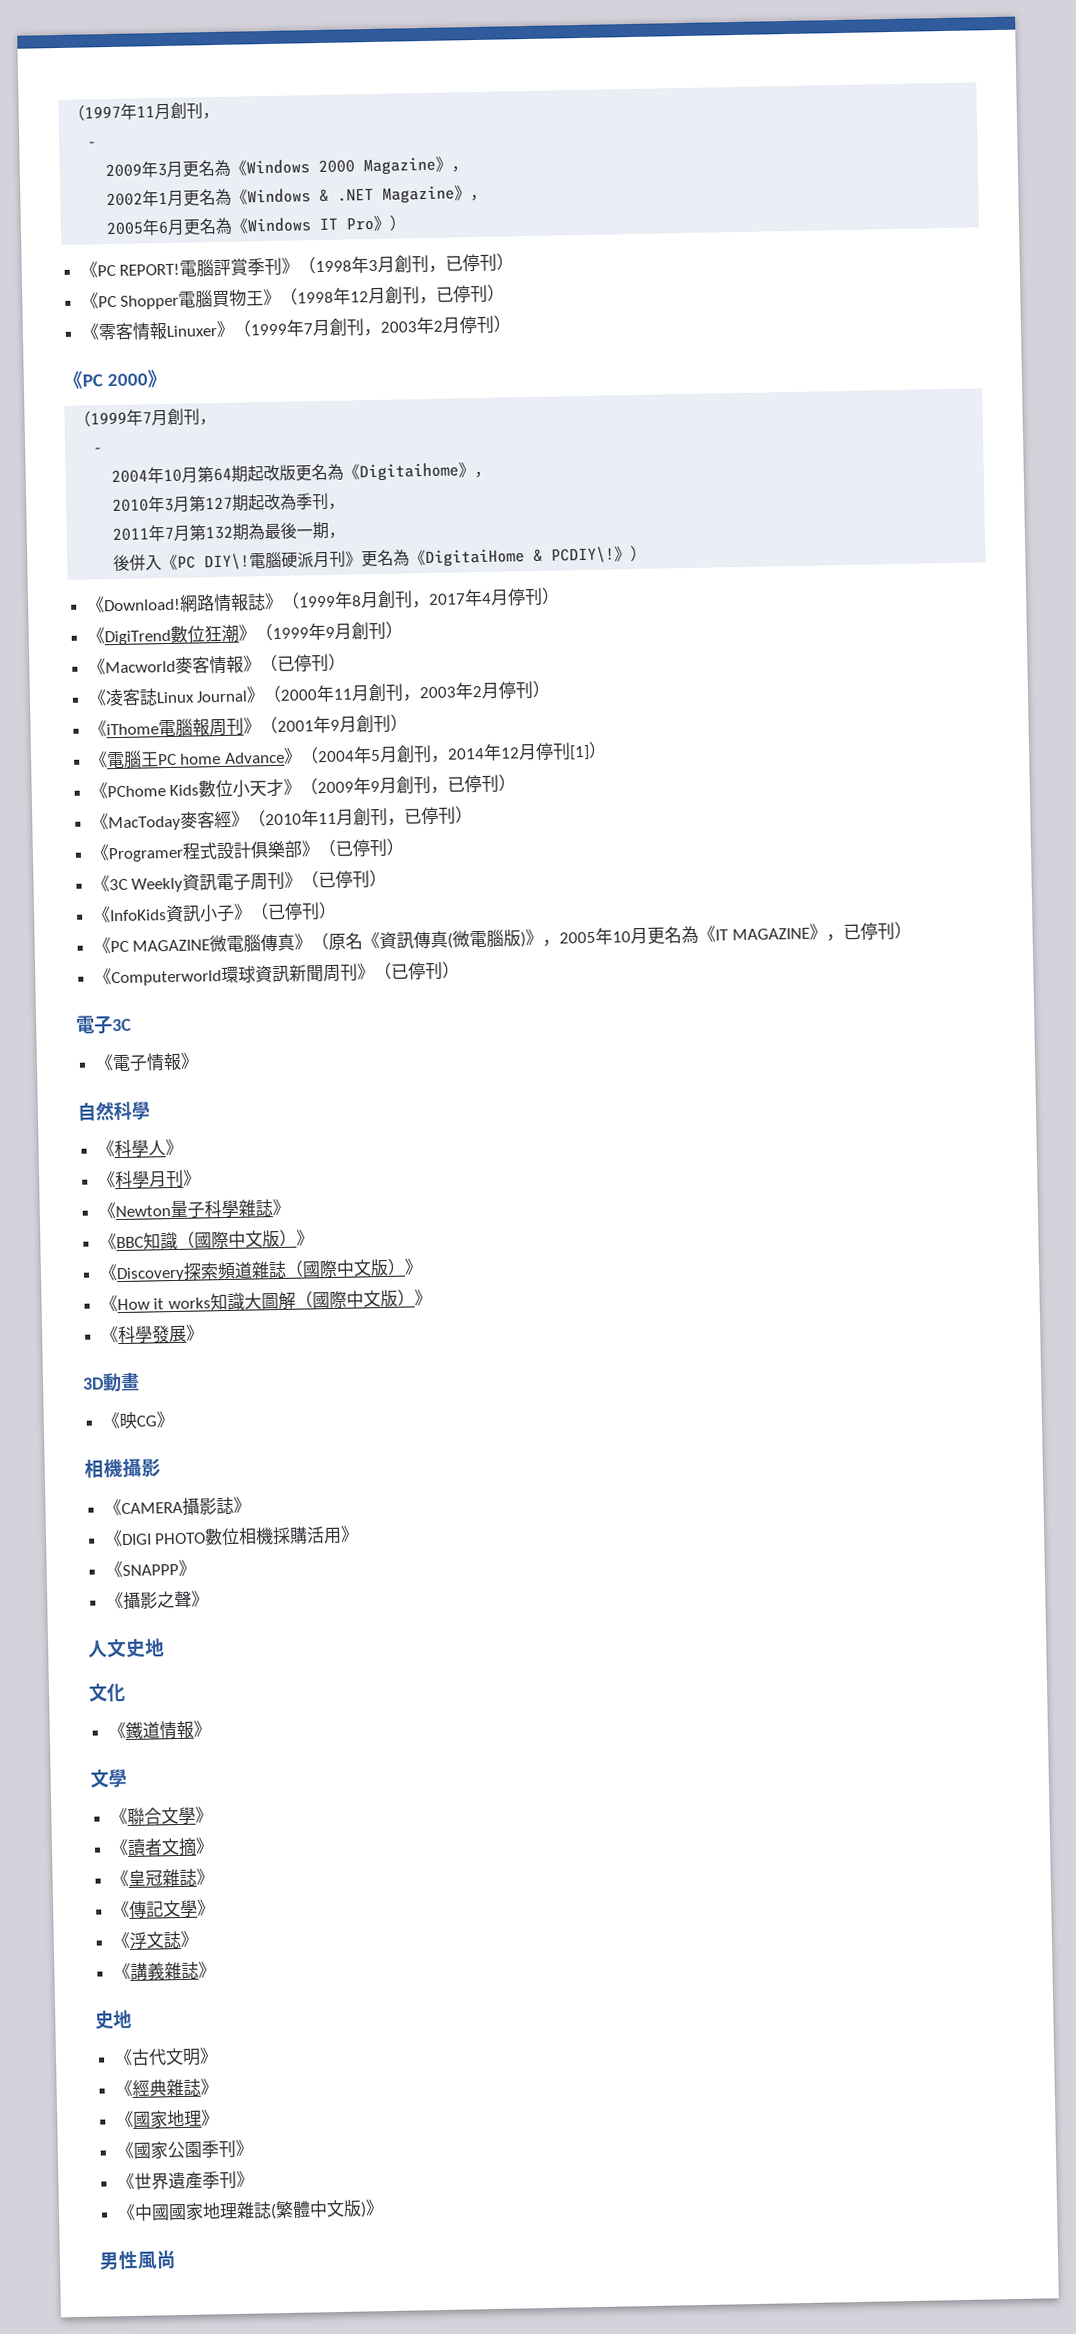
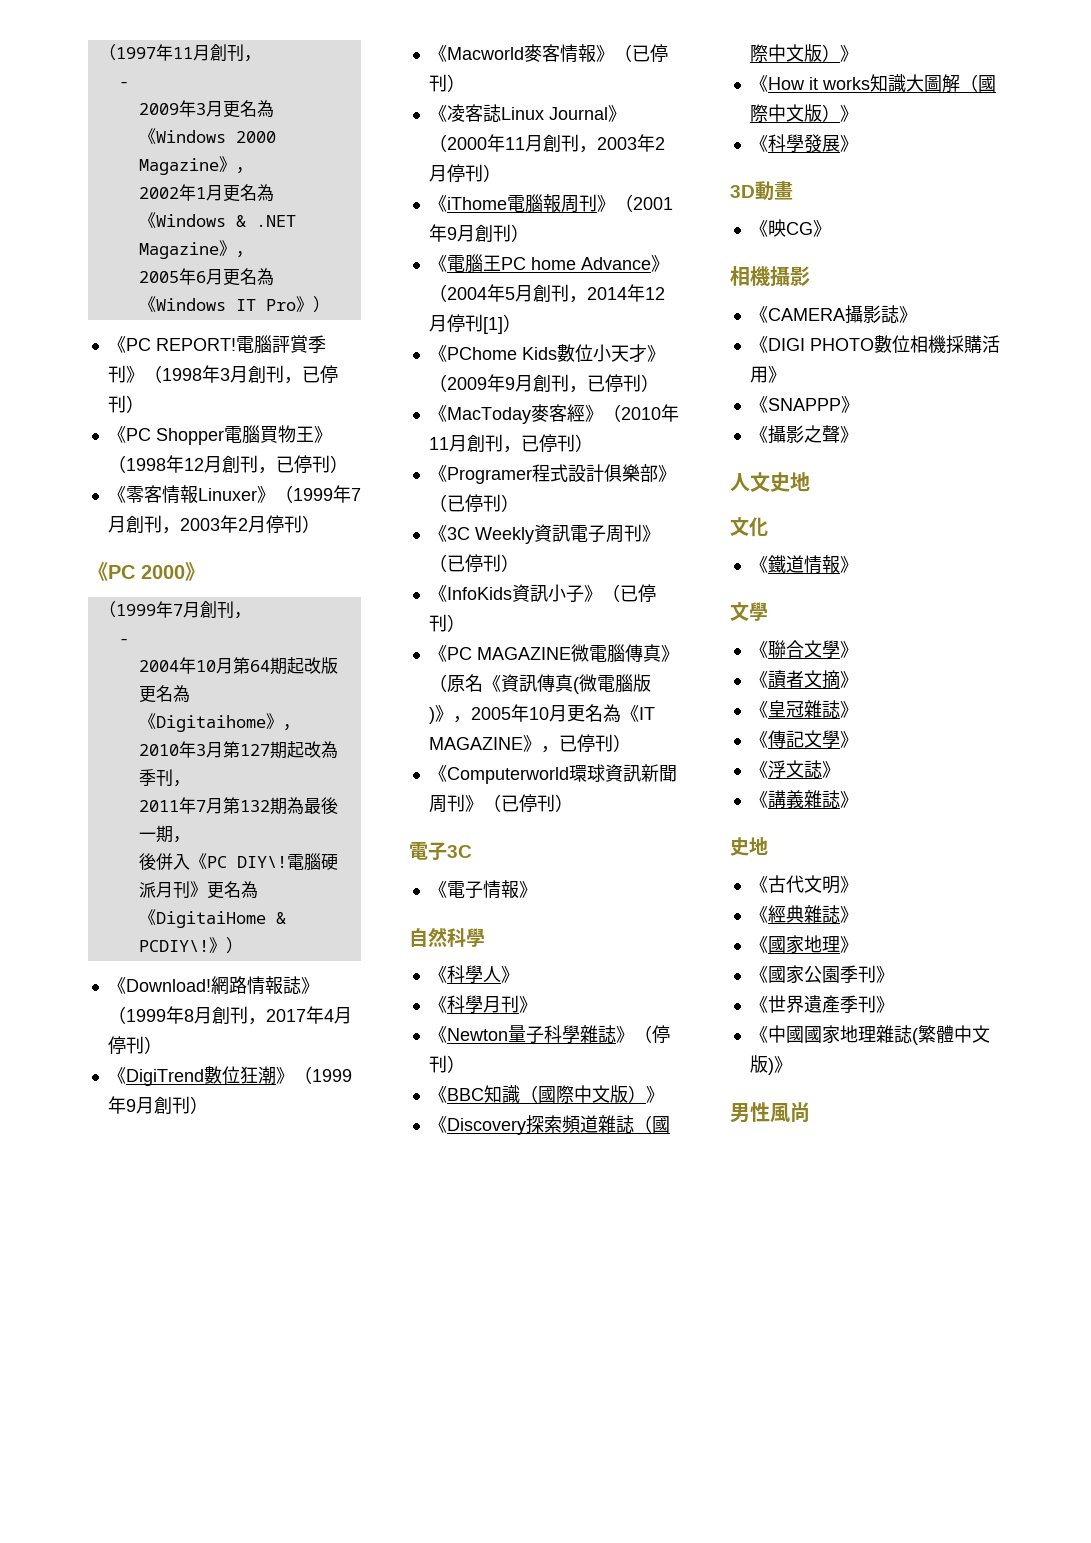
- 《Newton量子科學雜誌》
+ 《Newton量子科學雜誌》（停刊）

